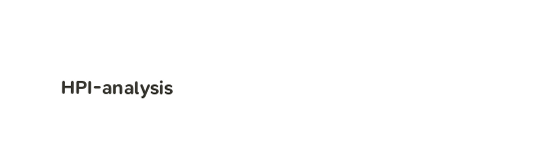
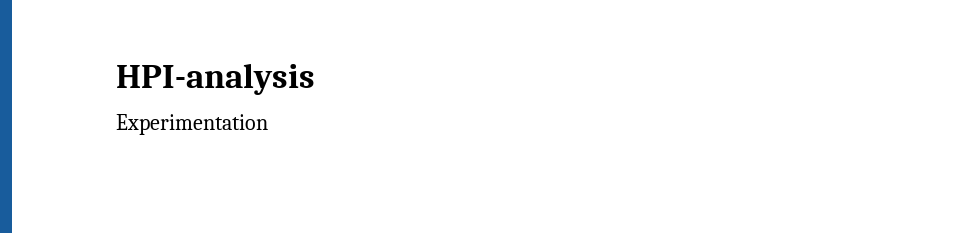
+ Experimentation

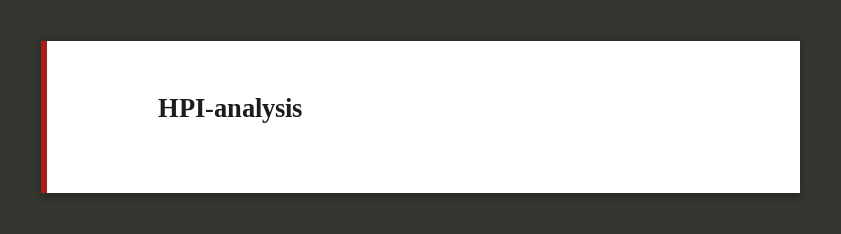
- Experimentation

